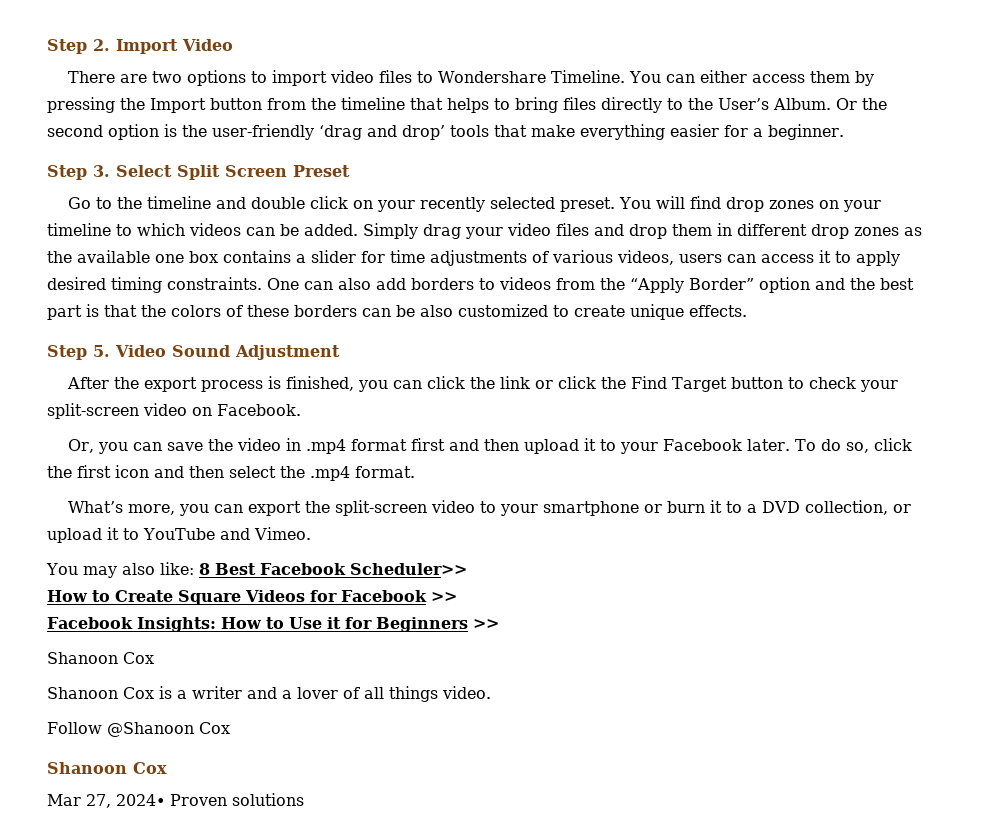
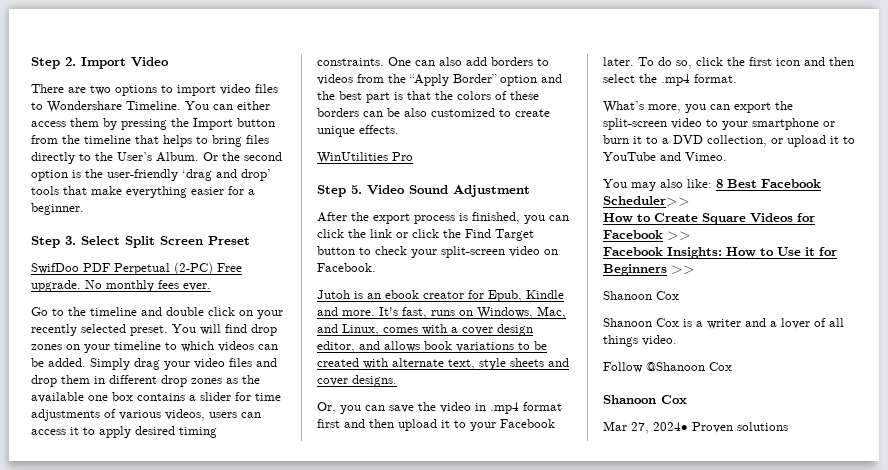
+ SwifDoo PDF Perpetual (2-PC) Free upgrade. No monthly fees ever.
+ WinUtilities Pro
+ Jutoh is an ebook creator for Epub, Kindle and more. It's fast, runs on Windows, Mac, and Linux, comes with a cover design editor, and allows book variations to be created with alternate text, style sheets and cover designs.

